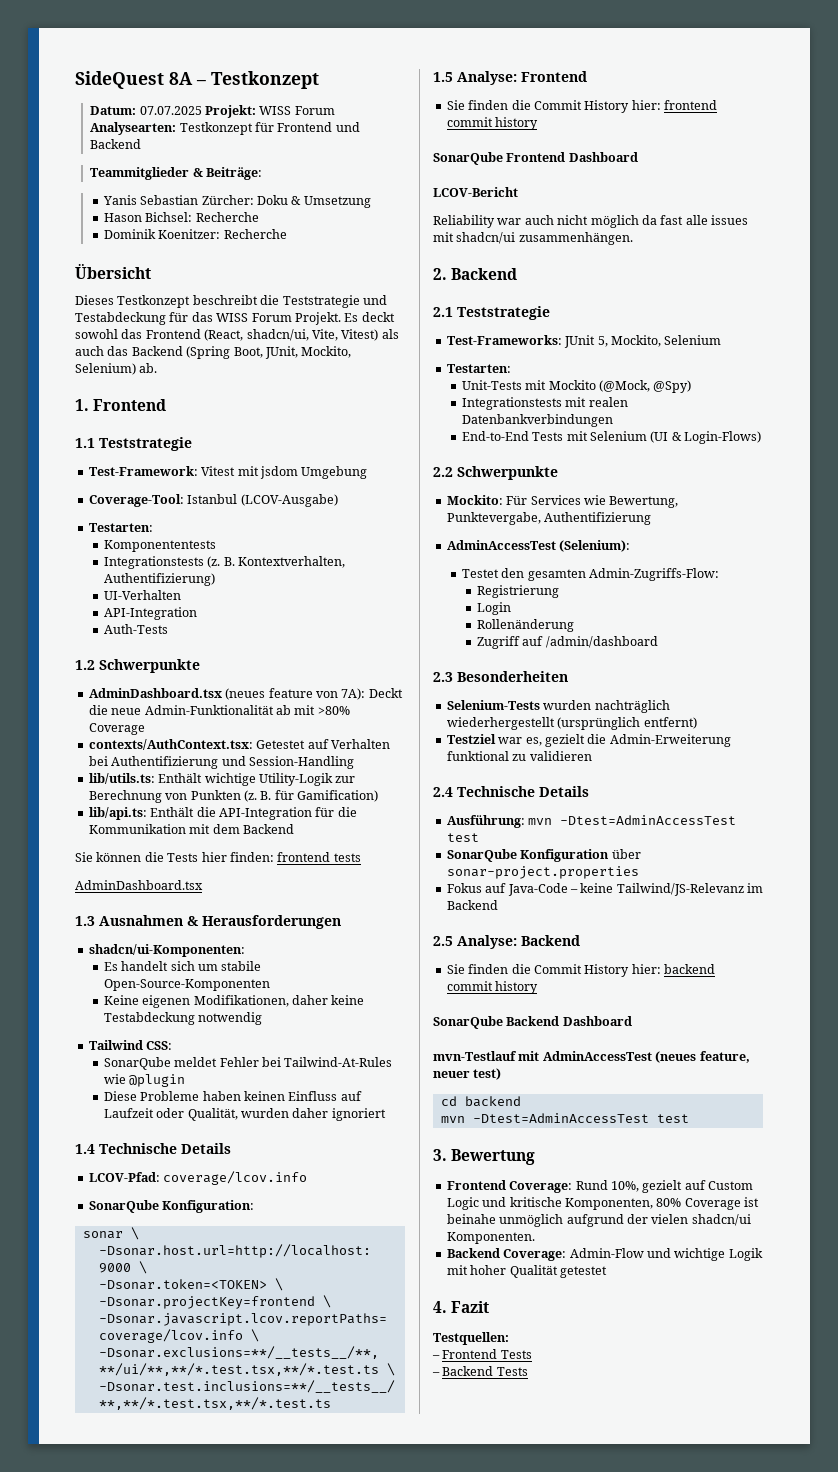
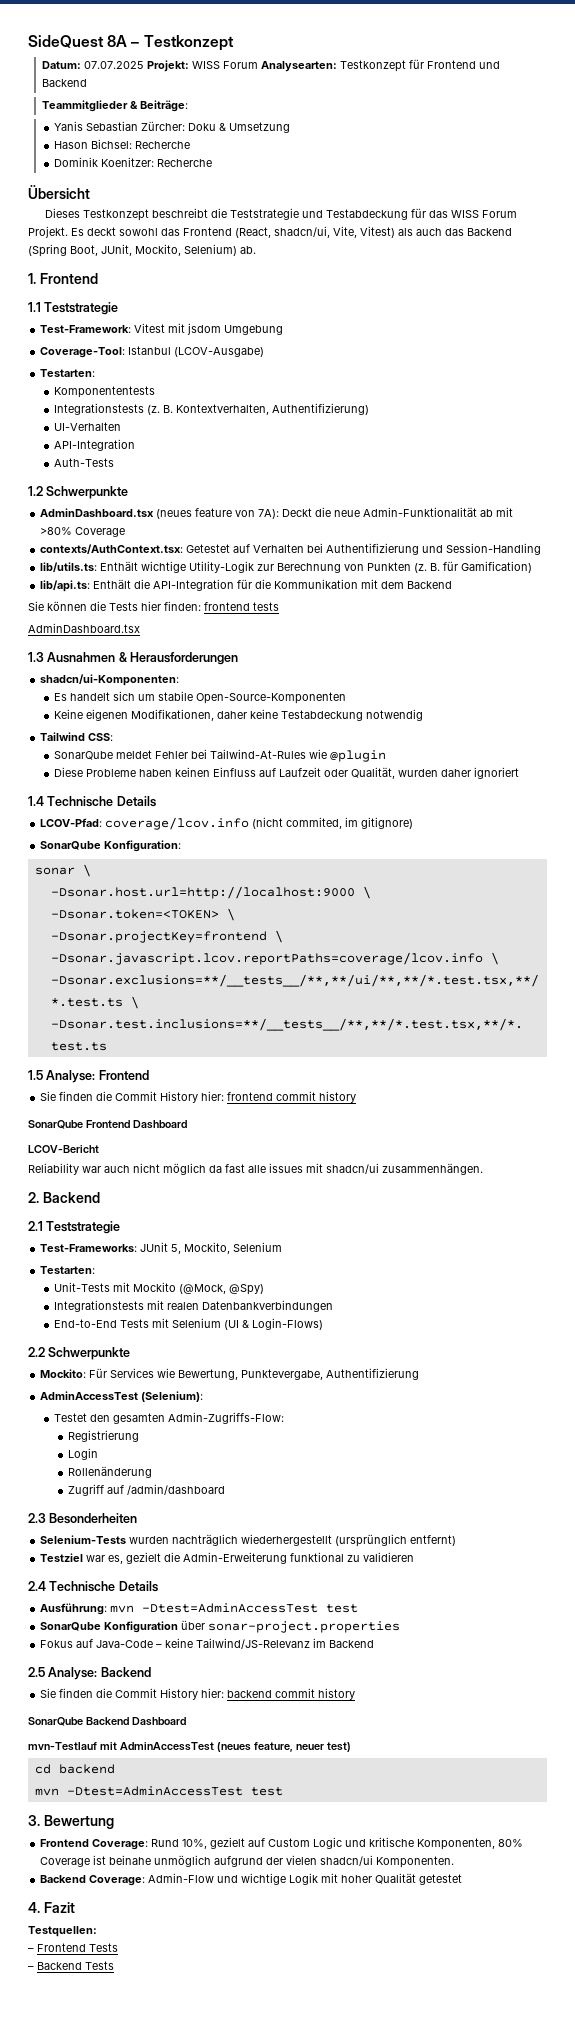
- LCOV-Pfad: coverage/lcov.info
+ LCOV-Pfad: coverage/lcov.info (nicht commited, im gitignore)

